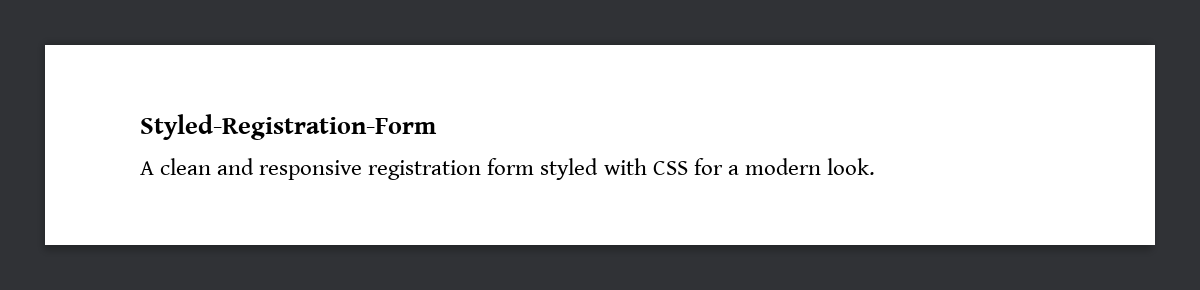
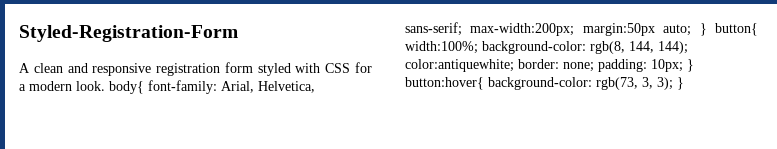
- A clean and responsive registration form styled with CSS for a modern look.
+ A clean and responsive registration form styled with CSS for a modern look. body{ font-family: Arial, Helvetica, sans-serif; max-width:200px; margin:50px auto; } button{ width:100%; background-color: rgb(8, 144, 144); color:antiquewhite; border: none; padding: 10px; } button:hover{ background-color: rgb(73, 3, 3); }

